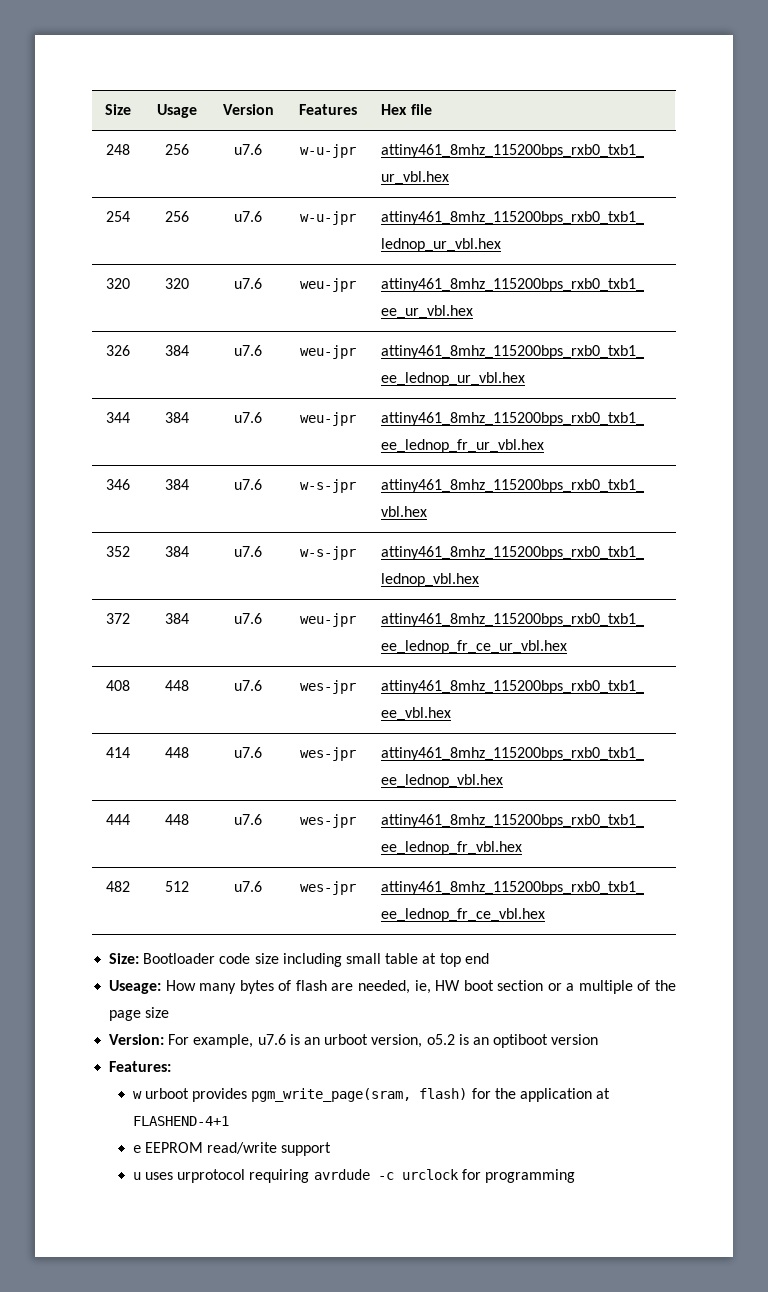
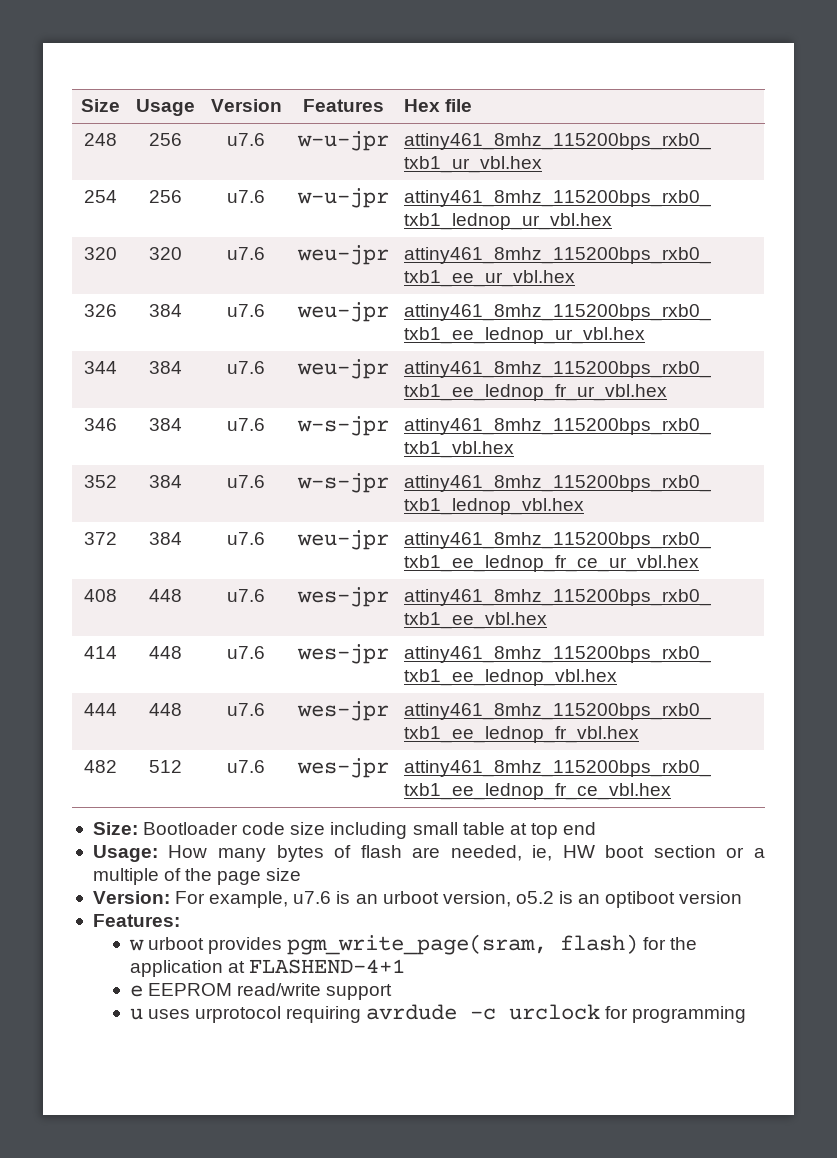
- Useage: How many bytes of flash are needed, ie, HW boot section or a multiple of the page size
+ Usage: How many bytes of flash are needed, ie, HW boot section or a multiple of the page size

